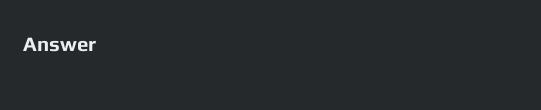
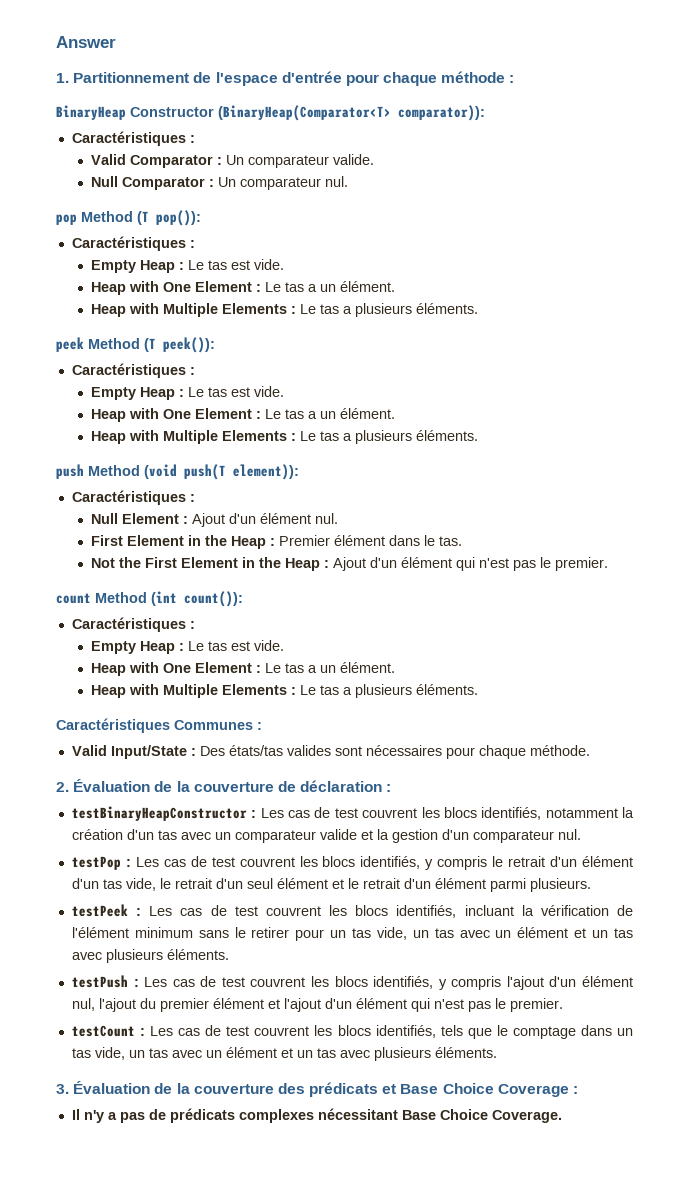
+ 1. Partitionnement de l'espace d'entrée pour chaque méthode :
+ BinaryHeap Constructor (BinaryHeap(Comparator<T> comparator)):
+ Caractéristiques :
+ Valid Comparator : Un comparateur valide.
+ Null Comparator : Un comparateur nul.
+ pop Method (T pop()):
+ Caractéristiques :
+ Empty Heap : Le tas est vide.
+ Heap with One Element : Le tas a un élément.
+ Heap with Multiple Elements : Le tas a plusieurs éléments.
+ peek Method (T peek()):
+ Caractéristiques :
+ Empty Heap : Le tas est vide.
+ Heap with One Element : Le tas a un élément.
+ Heap with Multiple Elements : Le tas a plusieurs éléments.
+ push Method (void push(T element)):
+ Caractéristiques :
+ Null Element : Ajout d'un élément nul.
+ First Element in the Heap : Premier élément dans le tas.
+ Not the First Element in the Heap : Ajout d'un élément qui n'est pas le premier.
+ count Method (int count()):
+ Caractéristiques :
+ Empty Heap : Le tas est vide.
+ Heap with One Element : Le tas a un élément.
+ Heap with Multiple Elements : Le tas a plusieurs éléments.
+ Caractéristiques Communes :
+ Valid Input/State : Des états/tas valides sont nécessaires pour chaque méthode.
+ 2. Évaluation de la couverture de déclaration :
+ testBinaryHeapConstructor : Les cas de test couvrent les blocs identifiés, notamment la création d'un tas avec un comparateur valide et la gestion d'un comparateur nul.
+ testPop : Les cas de test couvrent les blocs identifiés, y compris le retrait d'un élément d'un tas vide, le retrait d'un seul élément et le retrait d'un élément parmi plusieurs.
+ testPeek : Les cas de test couvrent les blocs identifiés, incluant la vérification de l'élément minimum sans le retirer pour un tas vide, un tas avec un élément et un tas avec plusieurs éléments.
+ testPush : Les cas de test couvrent les blocs identifiés, y compris l'ajout d'un élément nul, l'ajout du premier élément et l'ajout d'un élément qui n'est pas le premier.
+ testCount : Les cas de test couvrent les blocs identifiés, tels que le comptage dans un tas vide, un tas avec un élément et un tas avec plusieurs éléments.
+ 3. Évaluation de la couverture des prédicats et Base Choice Coverage :
+ Il n'y a pas de prédicats complexes nécessitant Base Choice Coverage.

